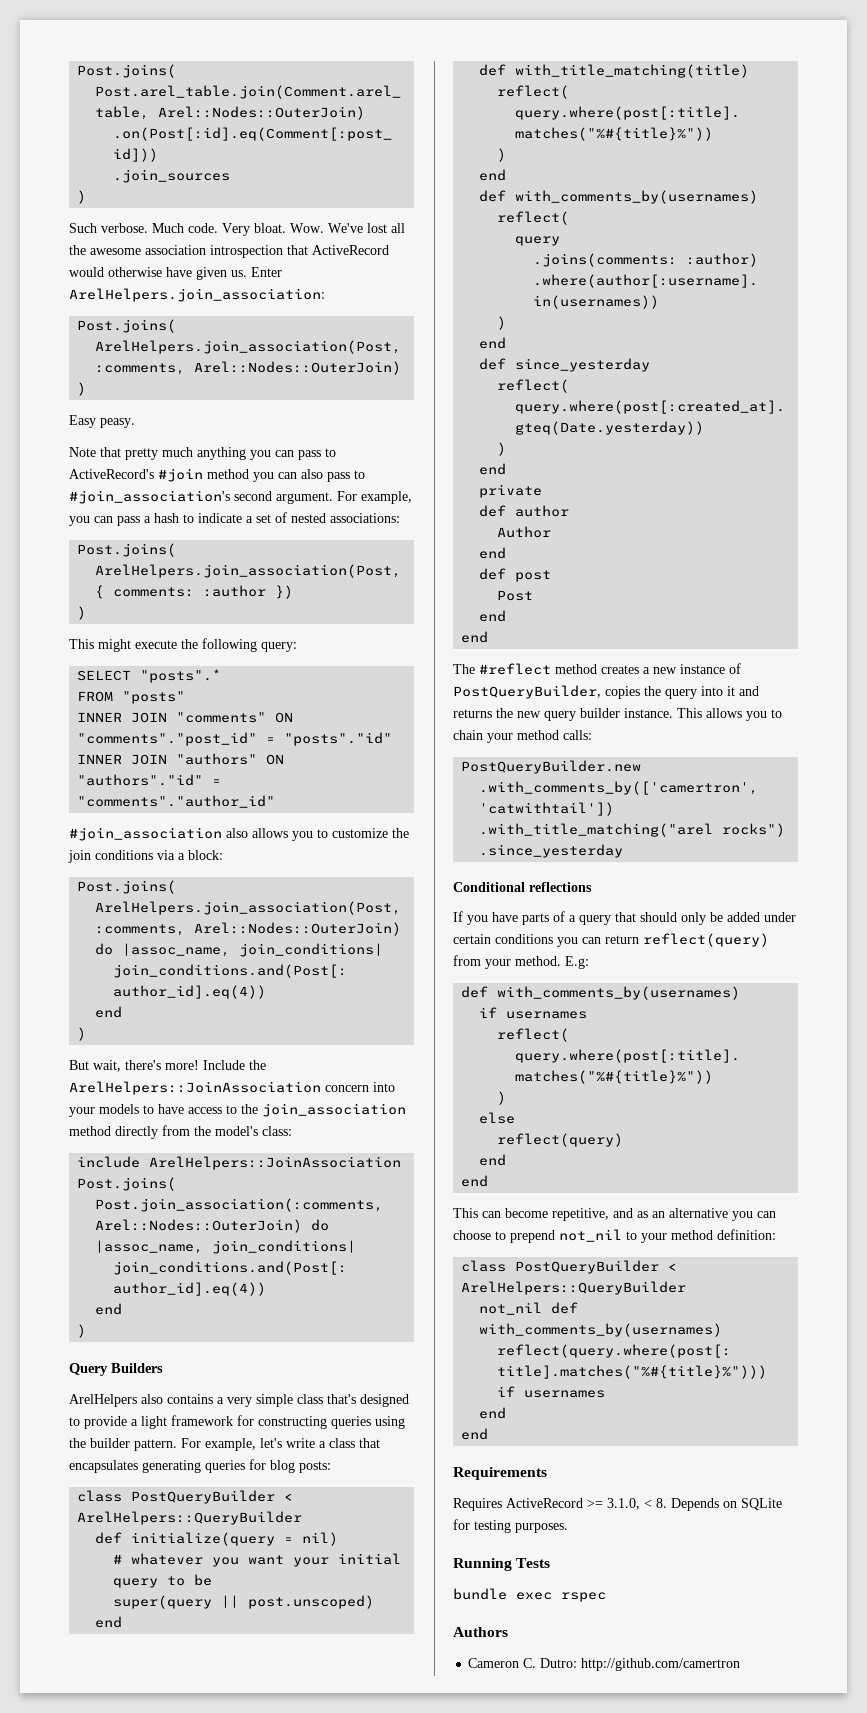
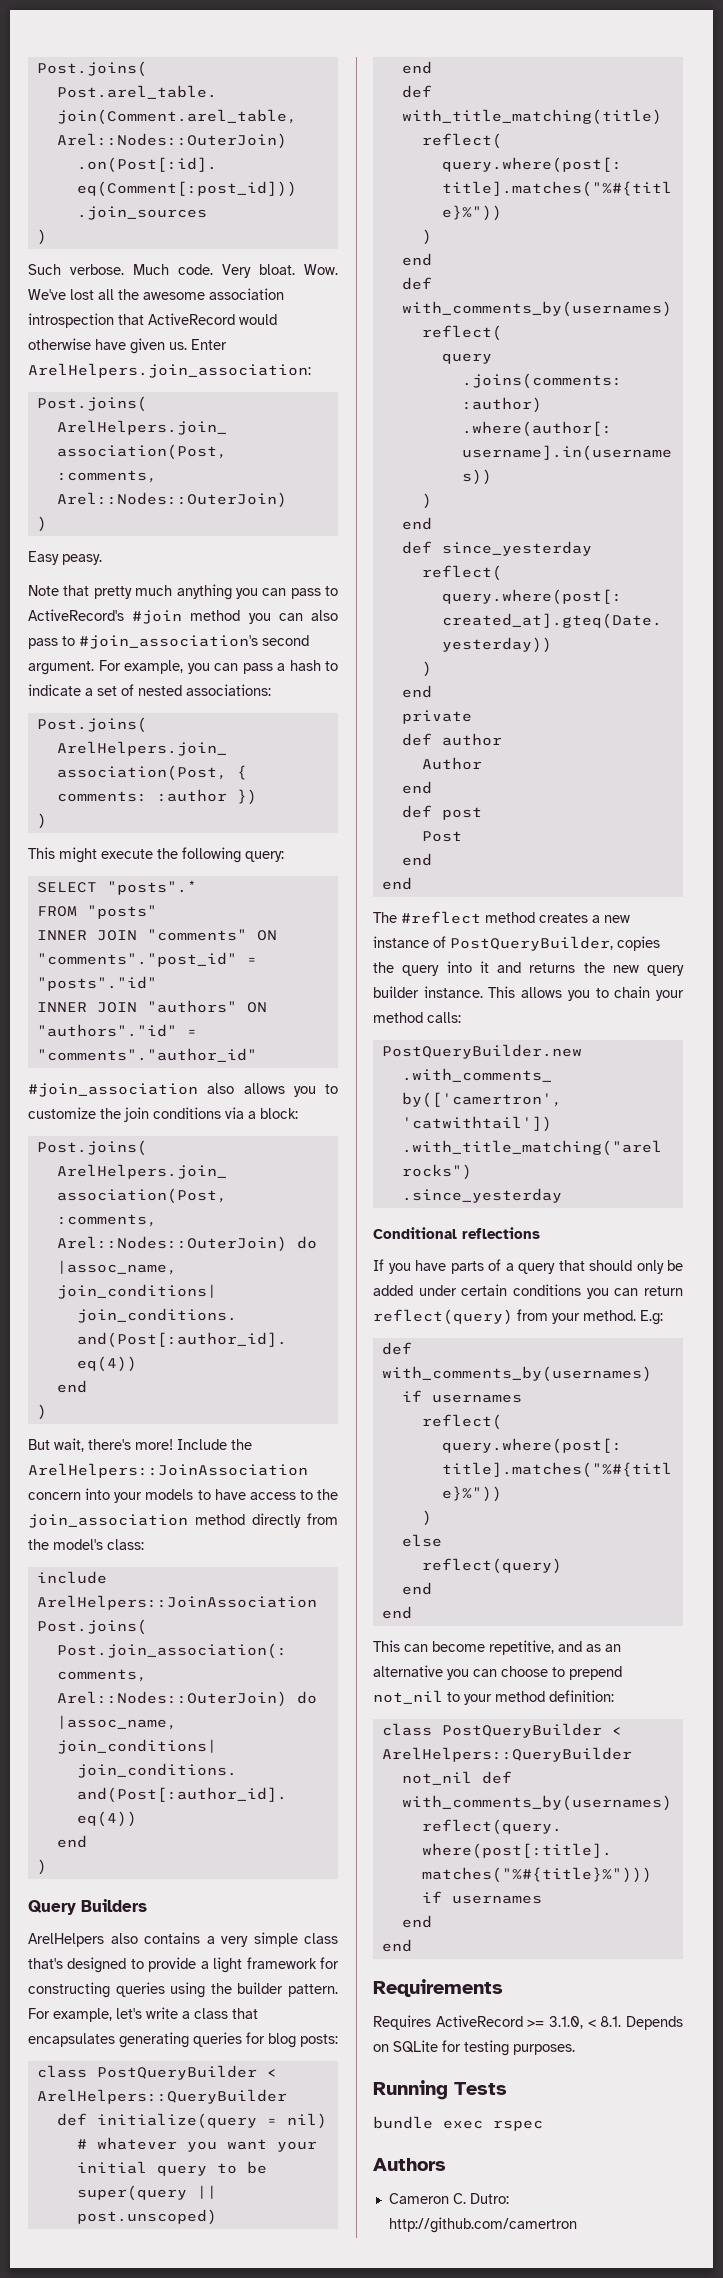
- Requires ActiveRecord >= 3.1.0, < 8. Depends on SQLite for testing purposes.
+ Requires ActiveRecord >= 3.1.0, < 8.1. Depends on SQLite for testing purposes.

